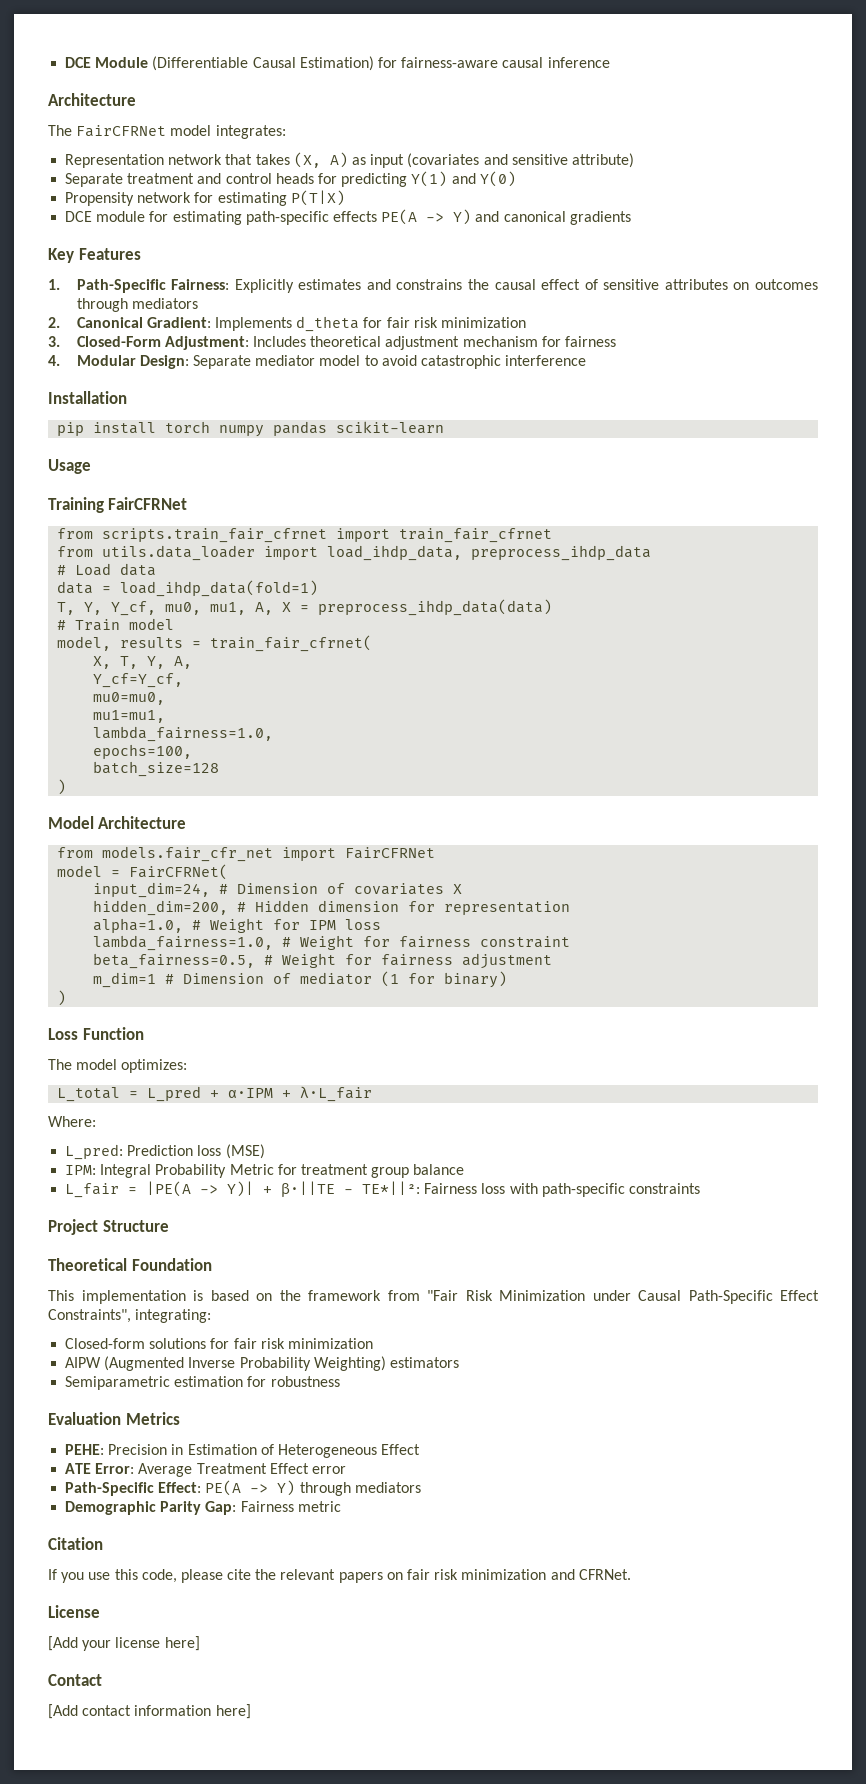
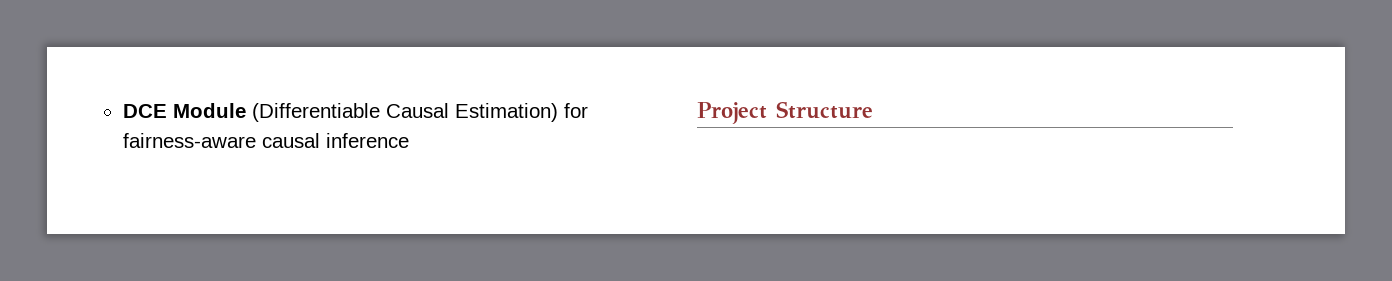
  DCE Module (Differentiable Causal Estimation) for fairness-aware causal inference
- Architecture
- The FairCFRNet model integrates:
- Representation network that takes (X, A) as input (covariates and sensitive attribute)
- Separate treatment and control heads for predicting Y(1) and Y(0)
- Propensity network for estimating P(T|X)
- DCE module for estimating path-specific effects PE(A -> Y) and canonical gradients
- Key Features
- 1. Path-Specific Fairness: Explicitly estimates and constrains the causal effect of sensitive attributes on outcomes through mediators
- 2. Canonical Gradient: Implements d_theta for fair risk minimization
- 3. Closed-Form Adjustment: Includes theoretical adjustment mechanism for fairness
- 4. Modular Design: Separate mediator model to avoid catastrophic interference
- Installation
- pip install torch numpy pandas scikit-learn
- Usage
- Training FairCFRNet
- from scripts.train_fair_cfrnet import train_fair_cfrnet
- from utils.data_loader import load_ihdp_data, preprocess_ihdp_data
- # Load data
- data = load_ihdp_data(fold=1)
- T, Y, Y_cf, mu0, mu1, A, X = preprocess_ihdp_data(data)
- # Train model
- model, results = train_fair_cfrnet(
- X, T, Y, A,
- Y_cf=Y_cf,
- mu0=mu0,
- mu1=mu1,
- lambda_fairness=1.0,
- epochs=100,
- batch_size=128
- )
- Model Architecture
- from models.fair_cfr_net import FairCFRNet
- model = FairCFRNet(
- input_dim=24, # Dimension of covariates X
- hidden_dim=200, # Hidden dimension for representation
- alpha=1.0, # Weight for IPM loss
- lambda_fairness=1.0, # Weight for fairness constraint
- beta_fairness=0.5, # Weight for fairness adjustment
- m_dim=1 # Dimension of mediator (1 for binary)
- )
- Loss Function
- The model optimizes:
- L_total = L_pred + α·IPM + λ·L_fair
- Where:
- L_pred: Prediction loss (MSE)
- IPM: Integral Probability Metric for treatment group balance
- L_fair = |PE(A -> Y)| + β·||TE - TE*||²: Fairness loss with path-specific constraints
  Project Structure
- Theoretical Foundation
- This implementation is based on the framework from "Fair Risk Minimization under Causal Path-Specific Effect Constraints", integrating:
- Closed-form solutions for fair risk minimization
- AIPW (Augmented Inverse Probability Weighting) estimators
- Semiparametric estimation for robustness
- Evaluation Metrics
- PEHE: Precision in Estimation of Heterogeneous Effect
- ATE Error: Average Treatment Effect error
- Path-Specific Effect: PE(A -> Y) through mediators
- Demographic Parity Gap: Fairness metric
- Citation
- If you use this code, please cite the relevant papers on fair risk minimization and CFRNet.
- License
- [Add your license here]
- Contact
- [Add contact information here]

